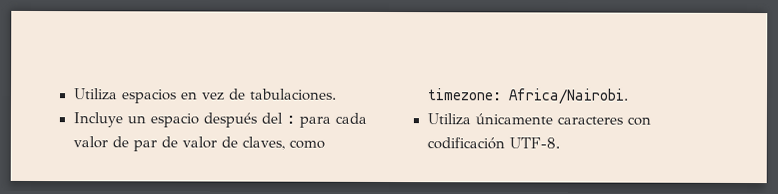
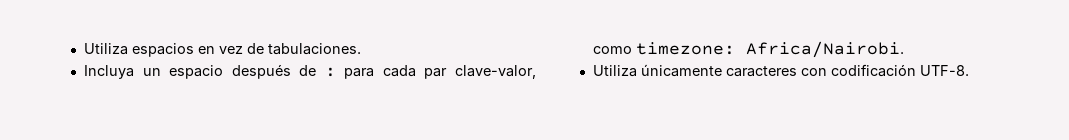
- Incluye un espacio después del : para cada valor de par de valor de claves, como timezone: Africa/Nairobi.
+ Incluya un espacio después de : para cada par clave-valor, como timezone: Africa/Nairobi.

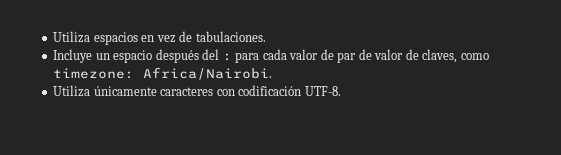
- Incluya un espacio después de : para cada par clave-valor, como timezone: Africa/Nairobi.
+ Incluye un espacio después del : para cada valor de par de valor de claves, como timezone: Africa/Nairobi.

